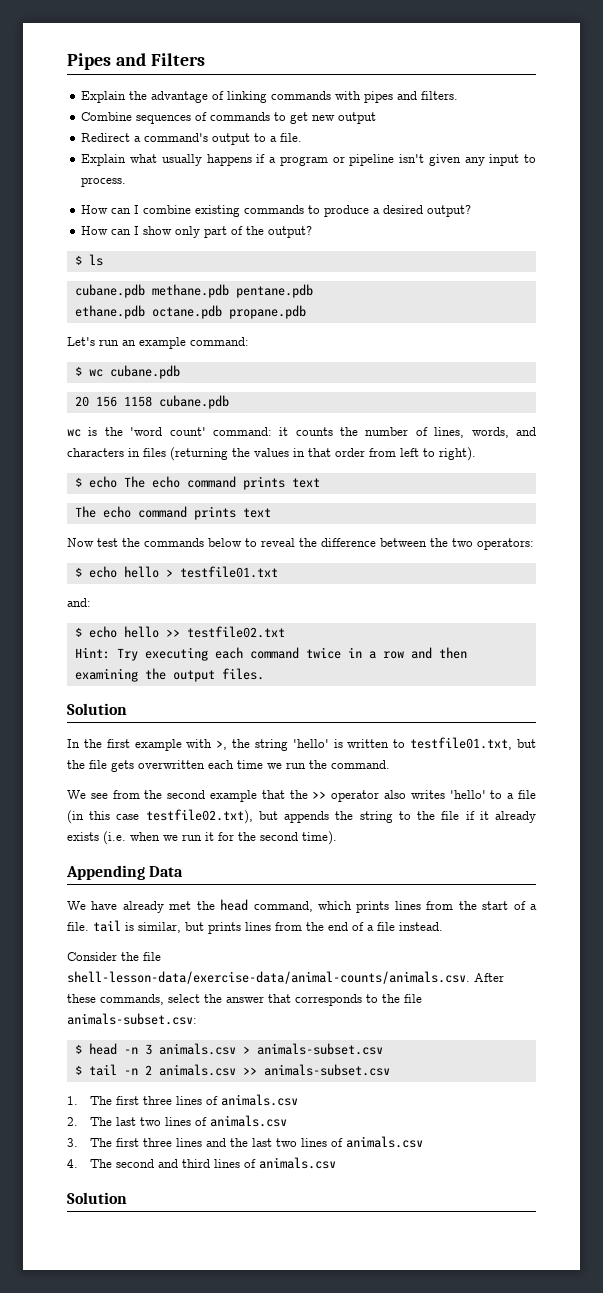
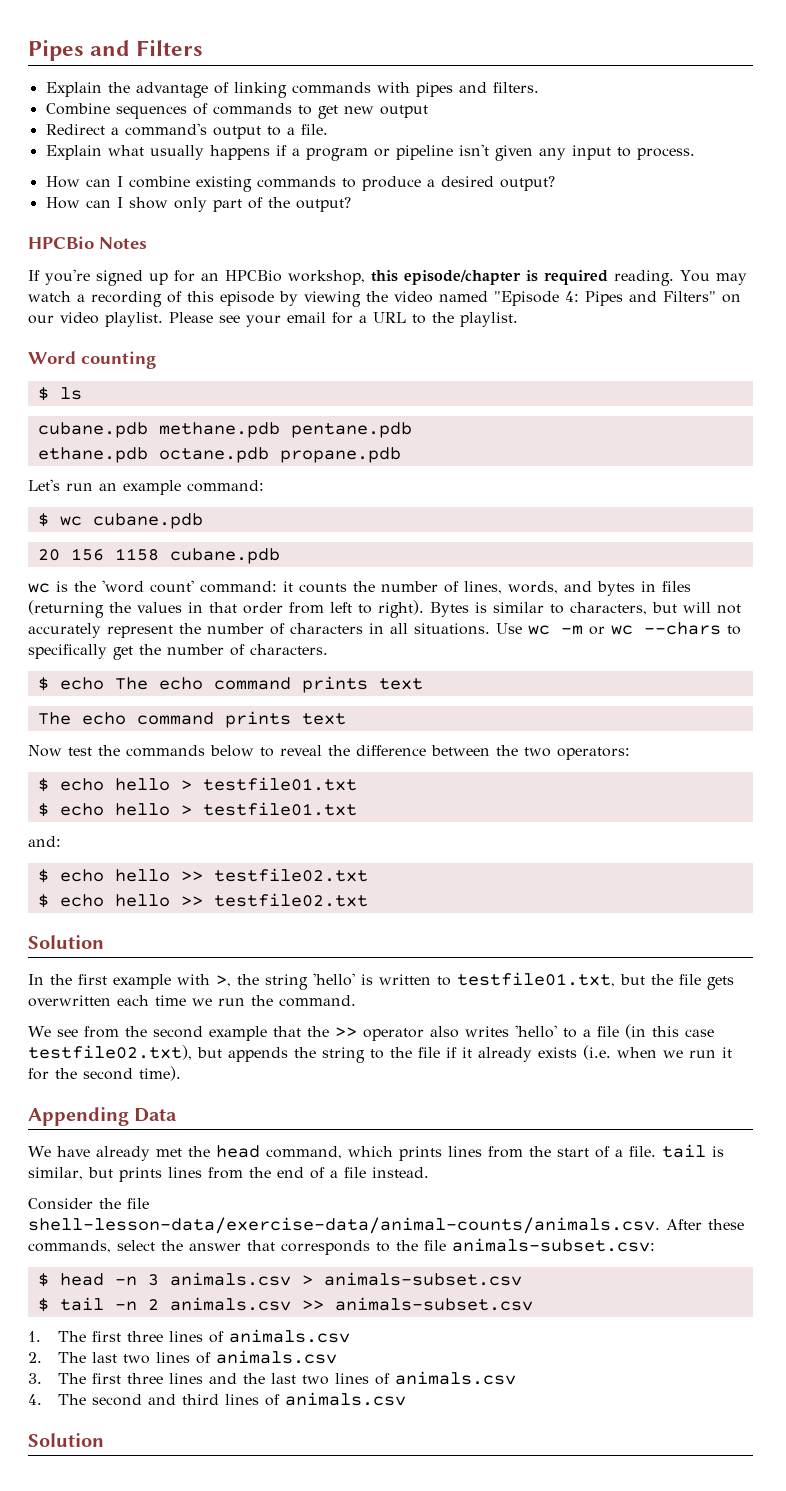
+ HPCBio Notes
+ If you're signed up for an HPCBio workshop, this episode/chapter is required reading. You may watch a recording of this episode by viewing the video named "Episode 4: Pipes and Filters" on our video playlist. Please see your email for a URL to the playlist.
+ Word counting
- wc is the 'word count' command: it counts the number of lines, words, and characters in files (returning the values in that order from left to right).
+ wc is the 'word count' command: it counts the number of lines, words, and bytes in files (returning the values in that order from left to right). Bytes is similar to characters, but will not accurately represent the number of characters in all situations. Use wc -m or wc --chars to specifically get the number of characters.
  Now test the commands below to reveal the difference between the two operators:
+ $ echo hello > testfile01.txt
  and:
  $ echo hello >> testfile02.txt
- Hint: Try executing each command twice in a row and then examining the output files.
+ $ echo hello >> testfile02.txt

